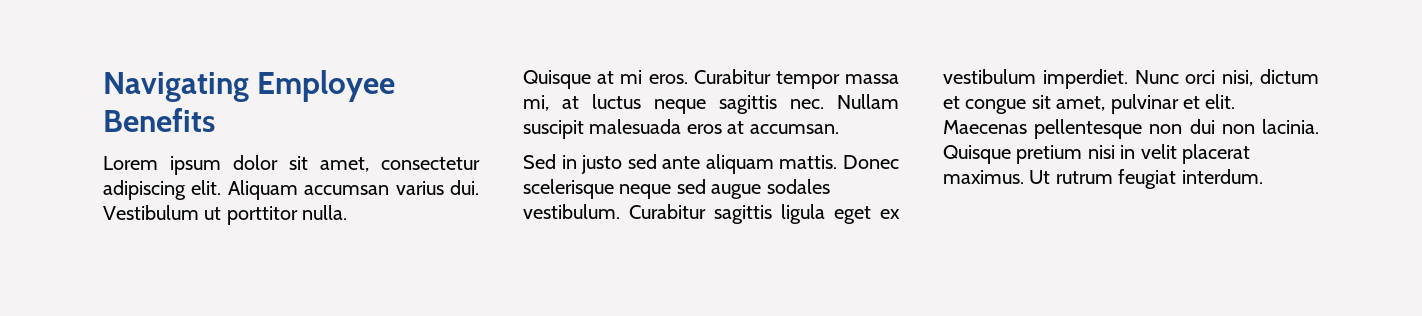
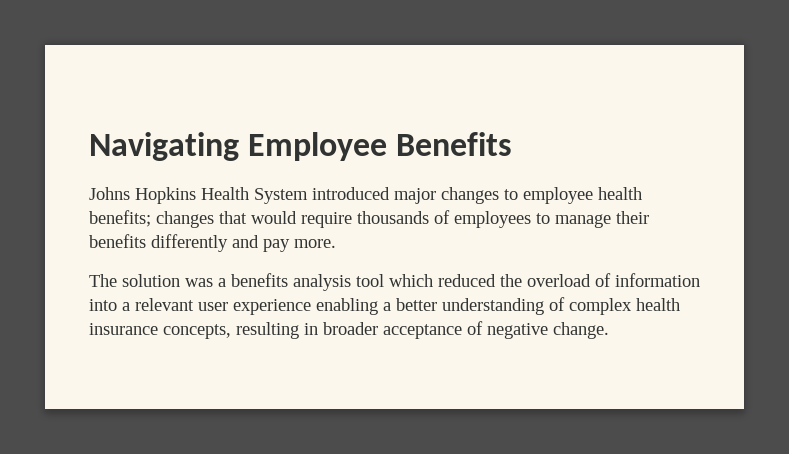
- Lorem ipsum dolor sit amet, consectetur adipiscing elit. Aliquam accumsan varius dui. Vestibulum ut porttitor nulla.
- Quisque at mi eros. Curabitur tempor massa mi, at luctus neque sagittis nec. Nullam suscipit malesuada eros at accumsan.
- Sed in justo sed ante aliquam mattis. Donec scelerisque neque sed augue sodales vestibulum. Curabitur sagittis ligula eget ex vestibulum imperdiet. Nunc orci nisi, dictum et congue sit amet, pulvinar et elit. Maecenas pellentesque non dui non lacinia. Quisque pretium nisi in velit placerat maximus. Ut rutrum feugiat interdum.
+ Johns Hopkins Health System introduced major changes to employee health benefits; changes that would require thousands of employees to manage their benefits differently and pay more.
+ The solution was a benefits analysis tool which reduced the overload of information into a relevant user experience enabling a better understanding of complex health insurance concepts, resulting in broader acceptance of negative change.

